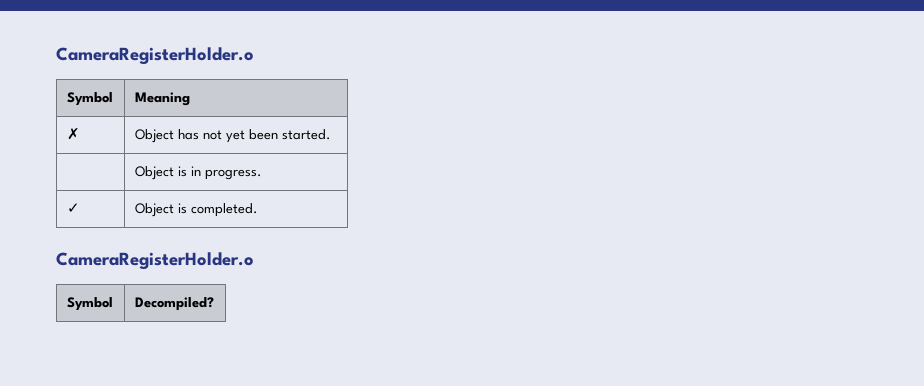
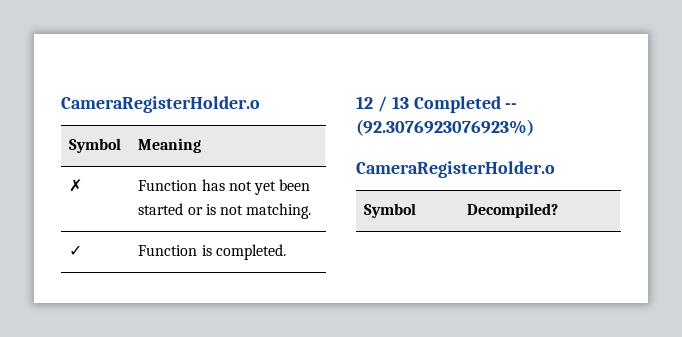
- ✗ | Object has not yet been started.
- | Object is in progress.
+ ✗ | Function has not yet been started or is not matching.
- ✓ | Object is completed.
+ ✓ | Function is completed.
+ 12 / 13 Completed -- (92.3076923076923%)

